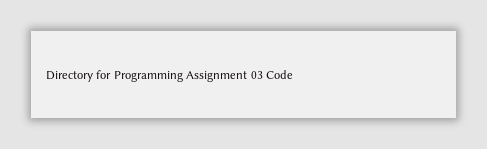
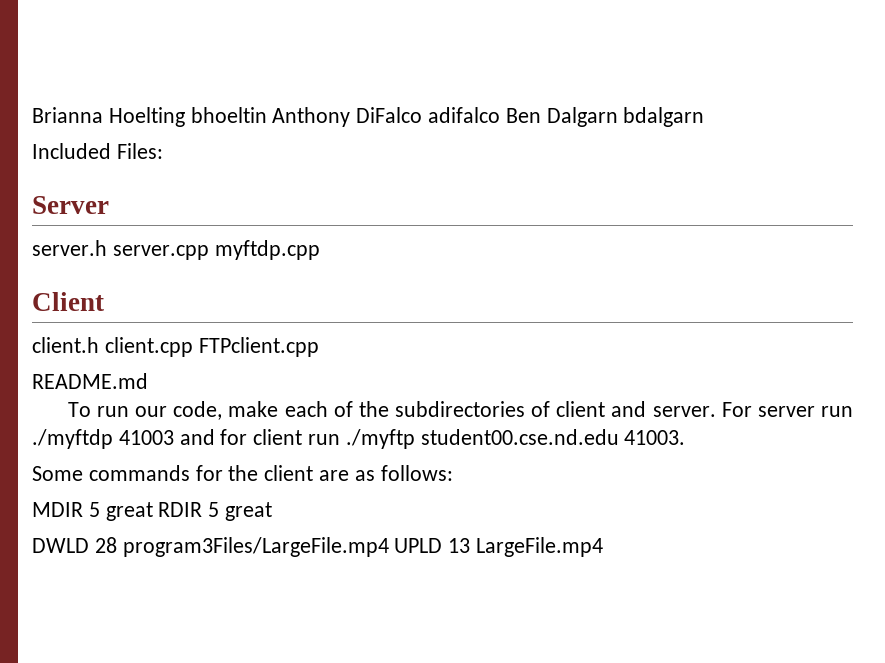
- Directory for Programming Assignment 03 Code
+ Brianna Hoelting bhoeltin Anthony DiFalco adifalco Ben Dalgarn bdalgarn
+ Included Files:
+ Server
+ server.h server.cpp myftdp.cpp
+ Client
+ client.h client.cpp FTPclient.cpp
+ README.md
+ To run our code, make each of the subdirectories of client and server. For server run ./myftdp 41003 and for client run ./myftp student00.cse.nd.edu 41003.
+ Some commands for the client are as follows:
+ MDIR 5 great RDIR 5 great
+ DWLD 28 program3Files/LargeFile.mp4 UPLD 13 LargeFile.mp4

